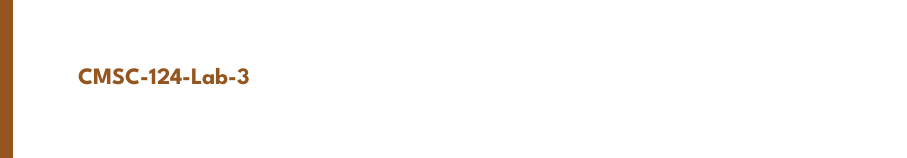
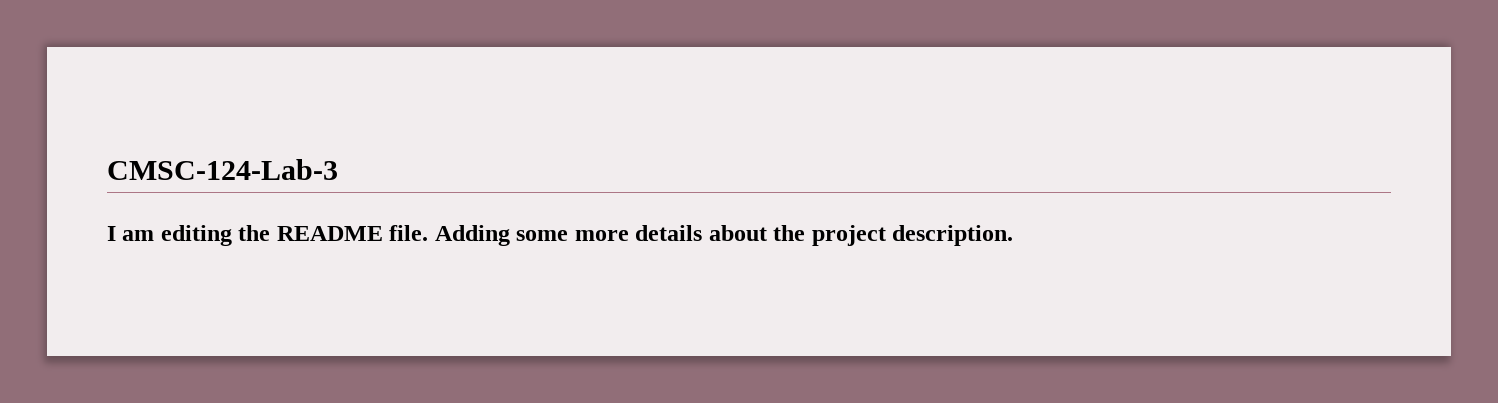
+ I am editing the README file. Adding some more details about the project description.

